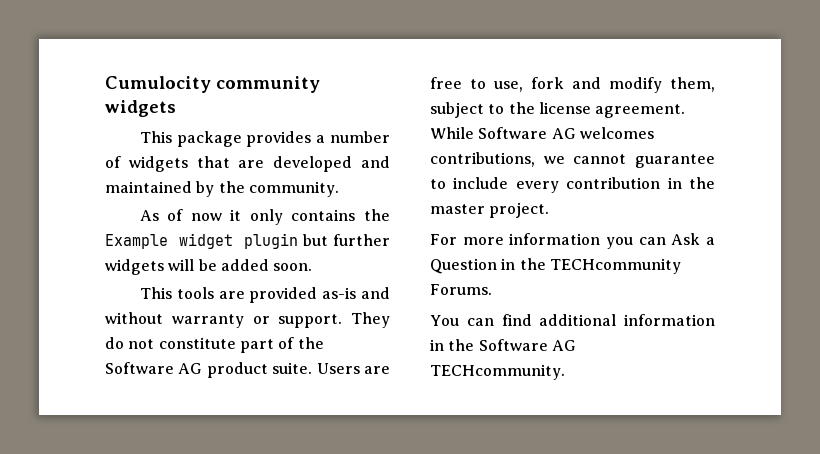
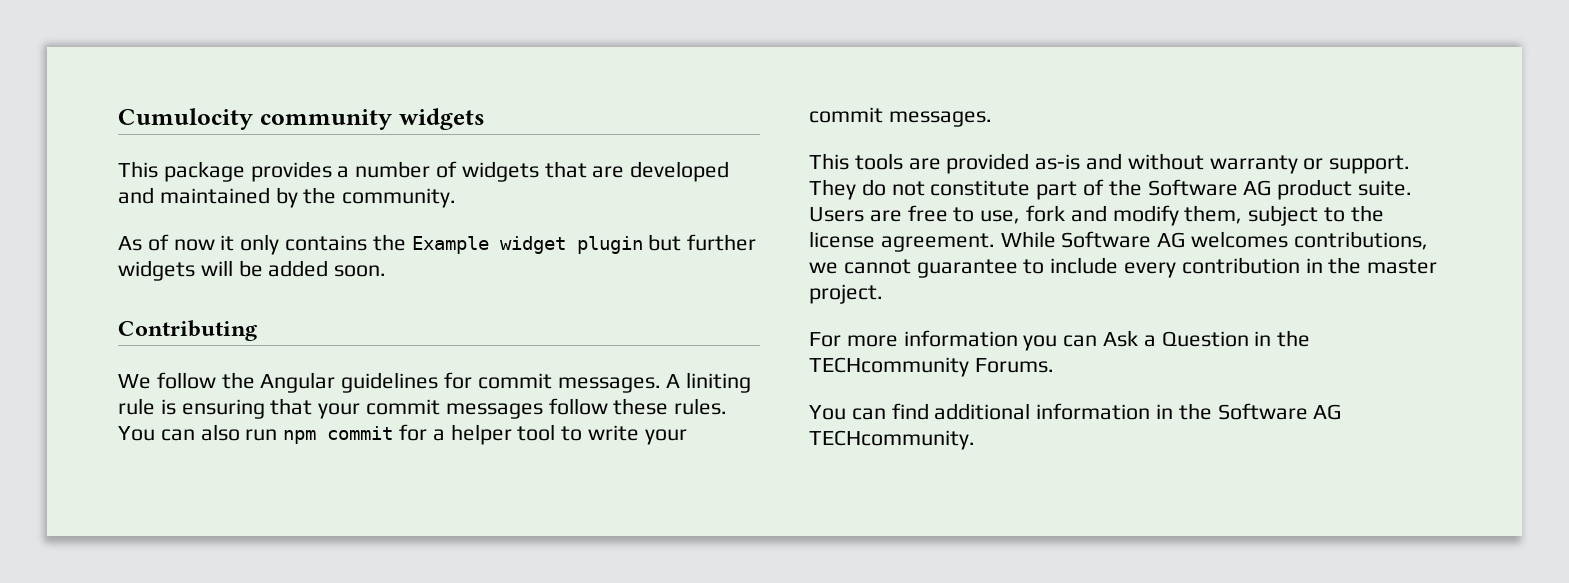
+ Contributing
+ We follow the Angular guidelines for commit messages. A liniting rule is ensuring that your commit messages follow these rules. You can also run npm commit for a helper tool to write your commit messages.

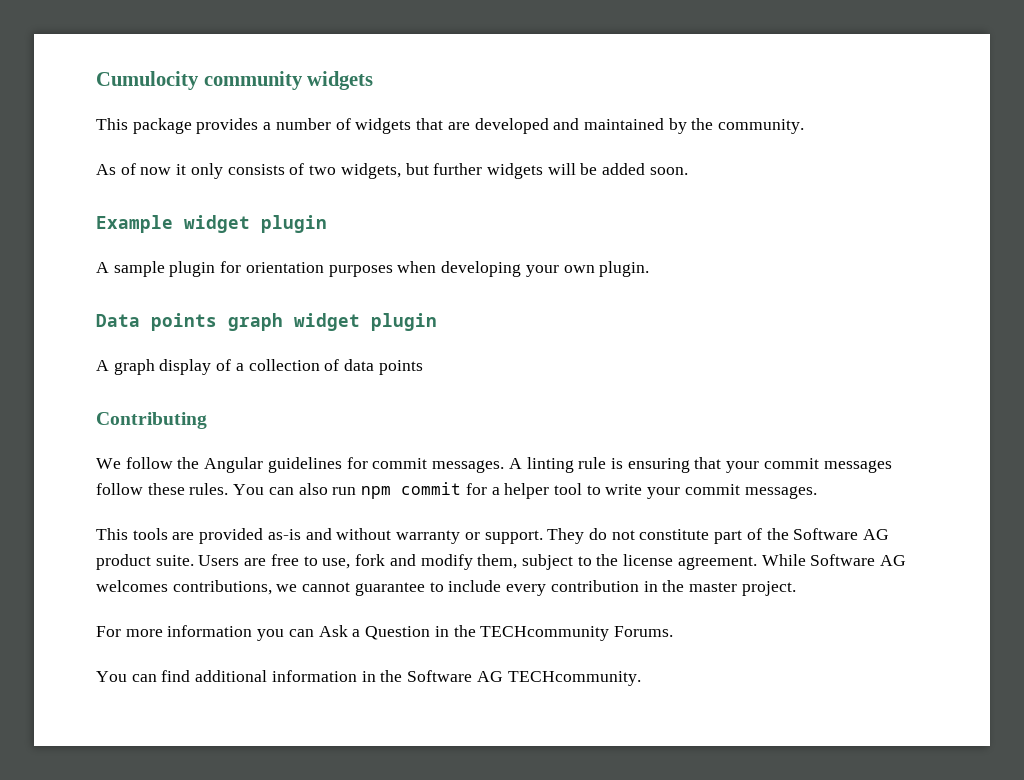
- As of now it only contains the Example widget plugin but further widgets will be added soon.
+ As of now it only consists of two widgets, but further widgets will be added soon.
+ Example widget plugin
+ A sample plugin for orientation purposes when developing your own plugin.
+ Data points graph widget plugin
+ A graph display of a collection of data points
- A liniting rule is ensuring that your commit messages follow these rules.
+ A linting rule is ensuring that your commit messages follow these rules.

